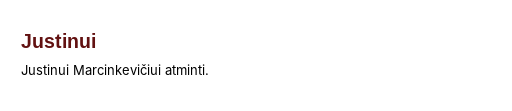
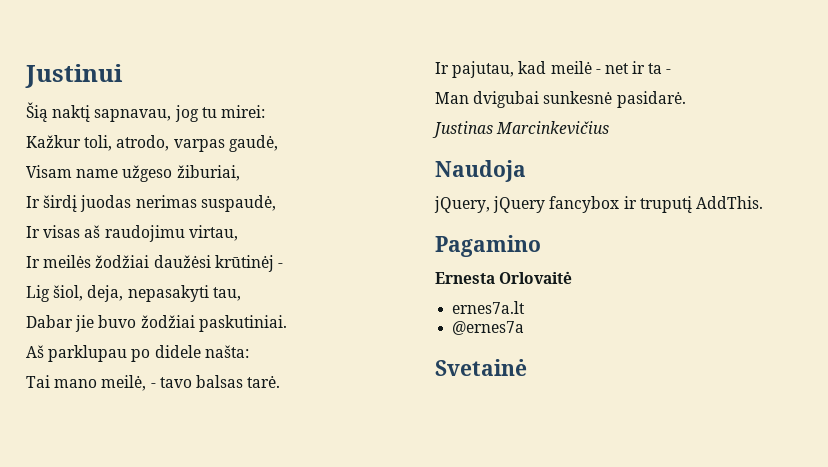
- Justinui Marcinkevičiui atminti.
+ Šią naktį sapnavau, jog tu mirei:
+ Kažkur toli, atrodo, varpas gaudė,
+ Visam name užgeso žiburiai,
+ Ir širdį juodas nerimas suspaudė,
+ Ir visas aš raudojimu virtau,
+ Ir meilės žodžiai daužėsi krūtinėj -
+ Lig šiol, deja, nepasakyti tau,
+ Dabar jie buvo žodžiai paskutiniai.
+ Aš parklupau po didele našta:
+ Tai mano meilė, - tavo balsas tarė.
+ Ir pajutau, kad meilė - net ir ta -
+ Man dvigubai sunkesnė pasidarė.
+ Justinas Marcinkevičius
+ Naudoja
+ jQuery, jQuery fancybox ir truputį AddThis.
+ Pagamino
+ Ernesta Orlovaitė
+ ernes7a.lt
+ @ernes7a
+ Svetainė

